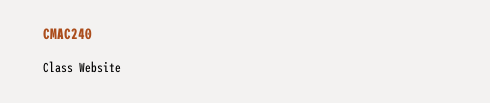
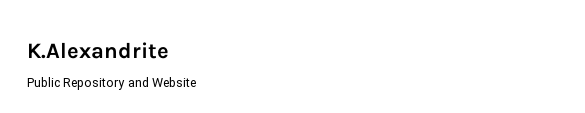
- CMAC240
- Class Website
+ K.Alexandrite
+ Public Repository and Website

